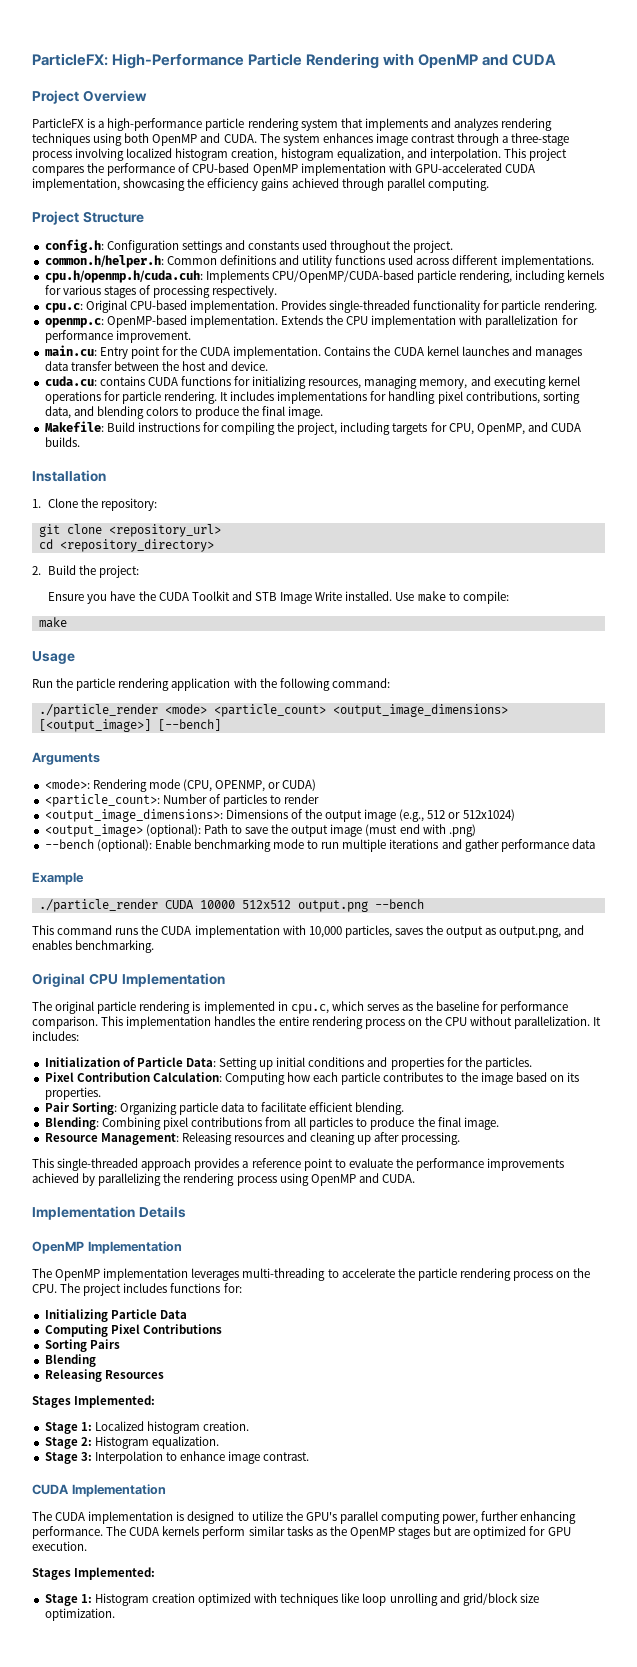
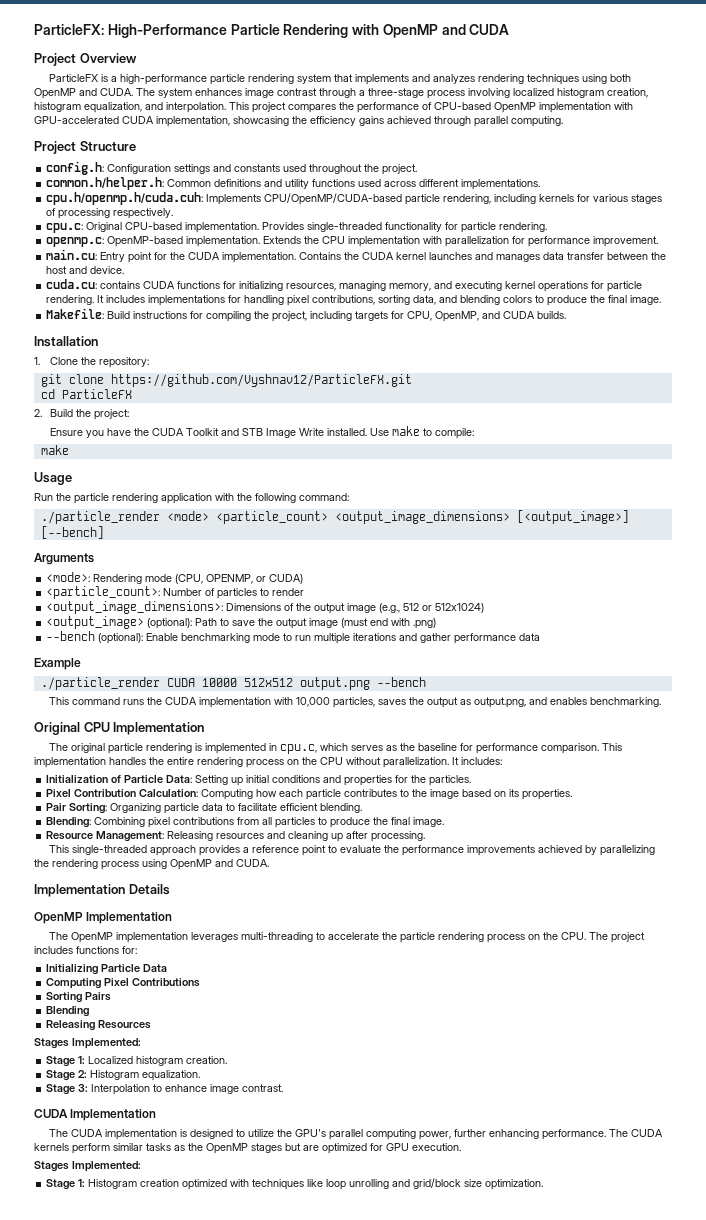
- git clone <repository_url>
+ git clone https://github.com/Vyshnav12/ParticleFX.git
- cd <repository_directory>
+ cd ParticleFX

